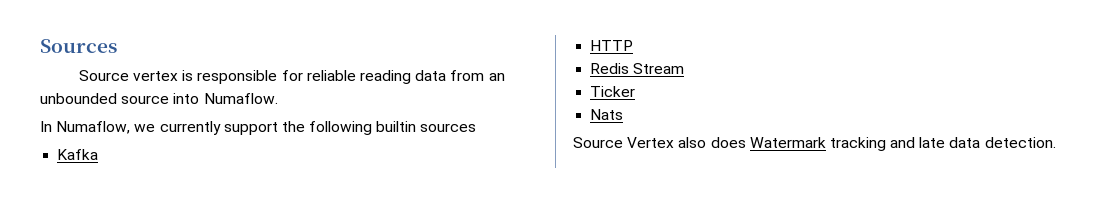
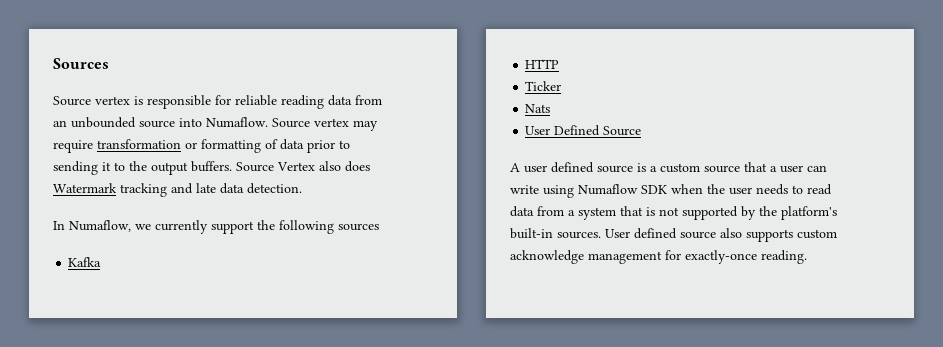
- Source vertex is responsible for reliable reading data from an unbounded source into Numaflow.
- In Numaflow, we currently support the following builtin sources
- Kafka
- HTTP
- Redis Stream
- Ticker
- Nats
- Source Vertex also does Watermark tracking and late data detection.
+ Source vertex is responsible for reliable reading data from an unbounded source into Numaflow. Source vertex may require transformation or formatting of data prior to sending it to the output buffers. Source Vertex also does Watermark tracking and late data detection.
+ In Numaflow, we currently support the following sources
+ Kafka
+ HTTP
+ Ticker
+ Nats
+ User Defined Source
+ A user defined source is a custom source that a user can write using Numaflow SDK when the user needs to read data from a system that is not supported by the platform's built-in sources. User defined source also supports custom acknowledge management for exactly-once reading.

